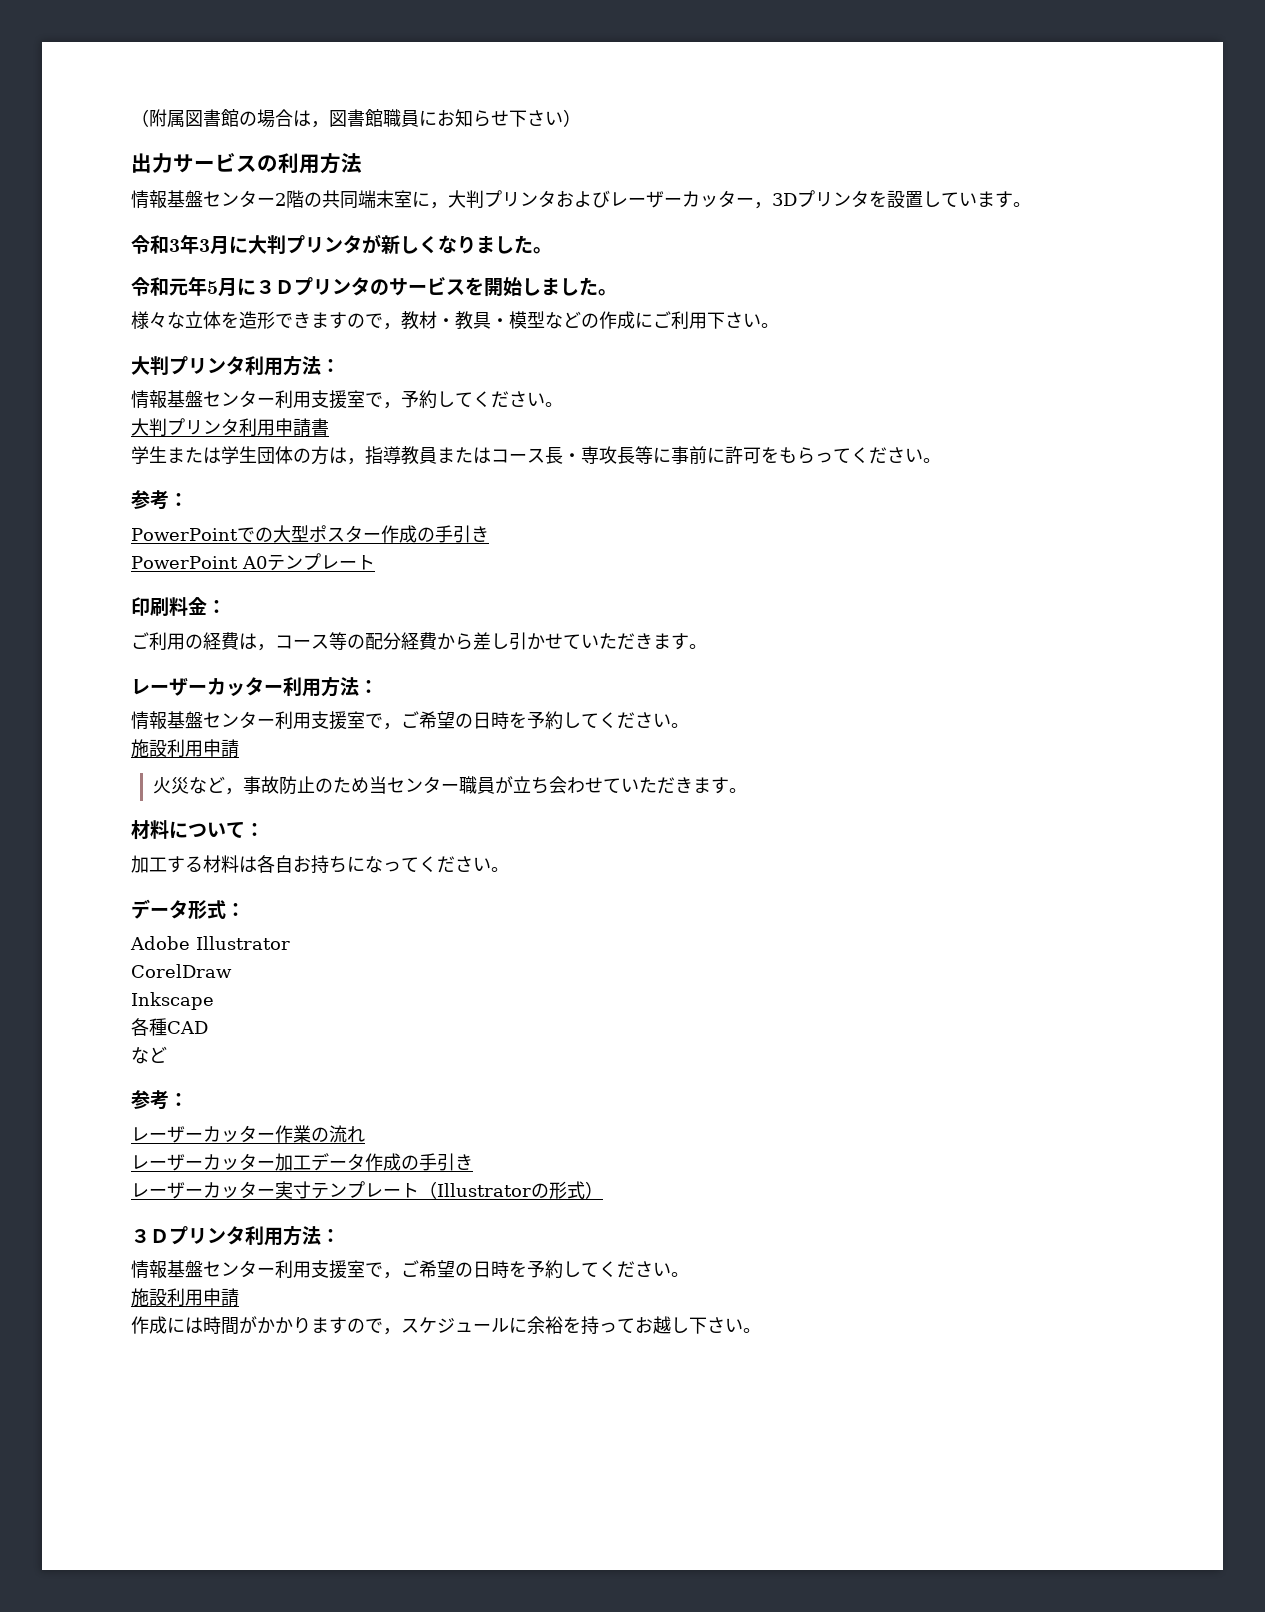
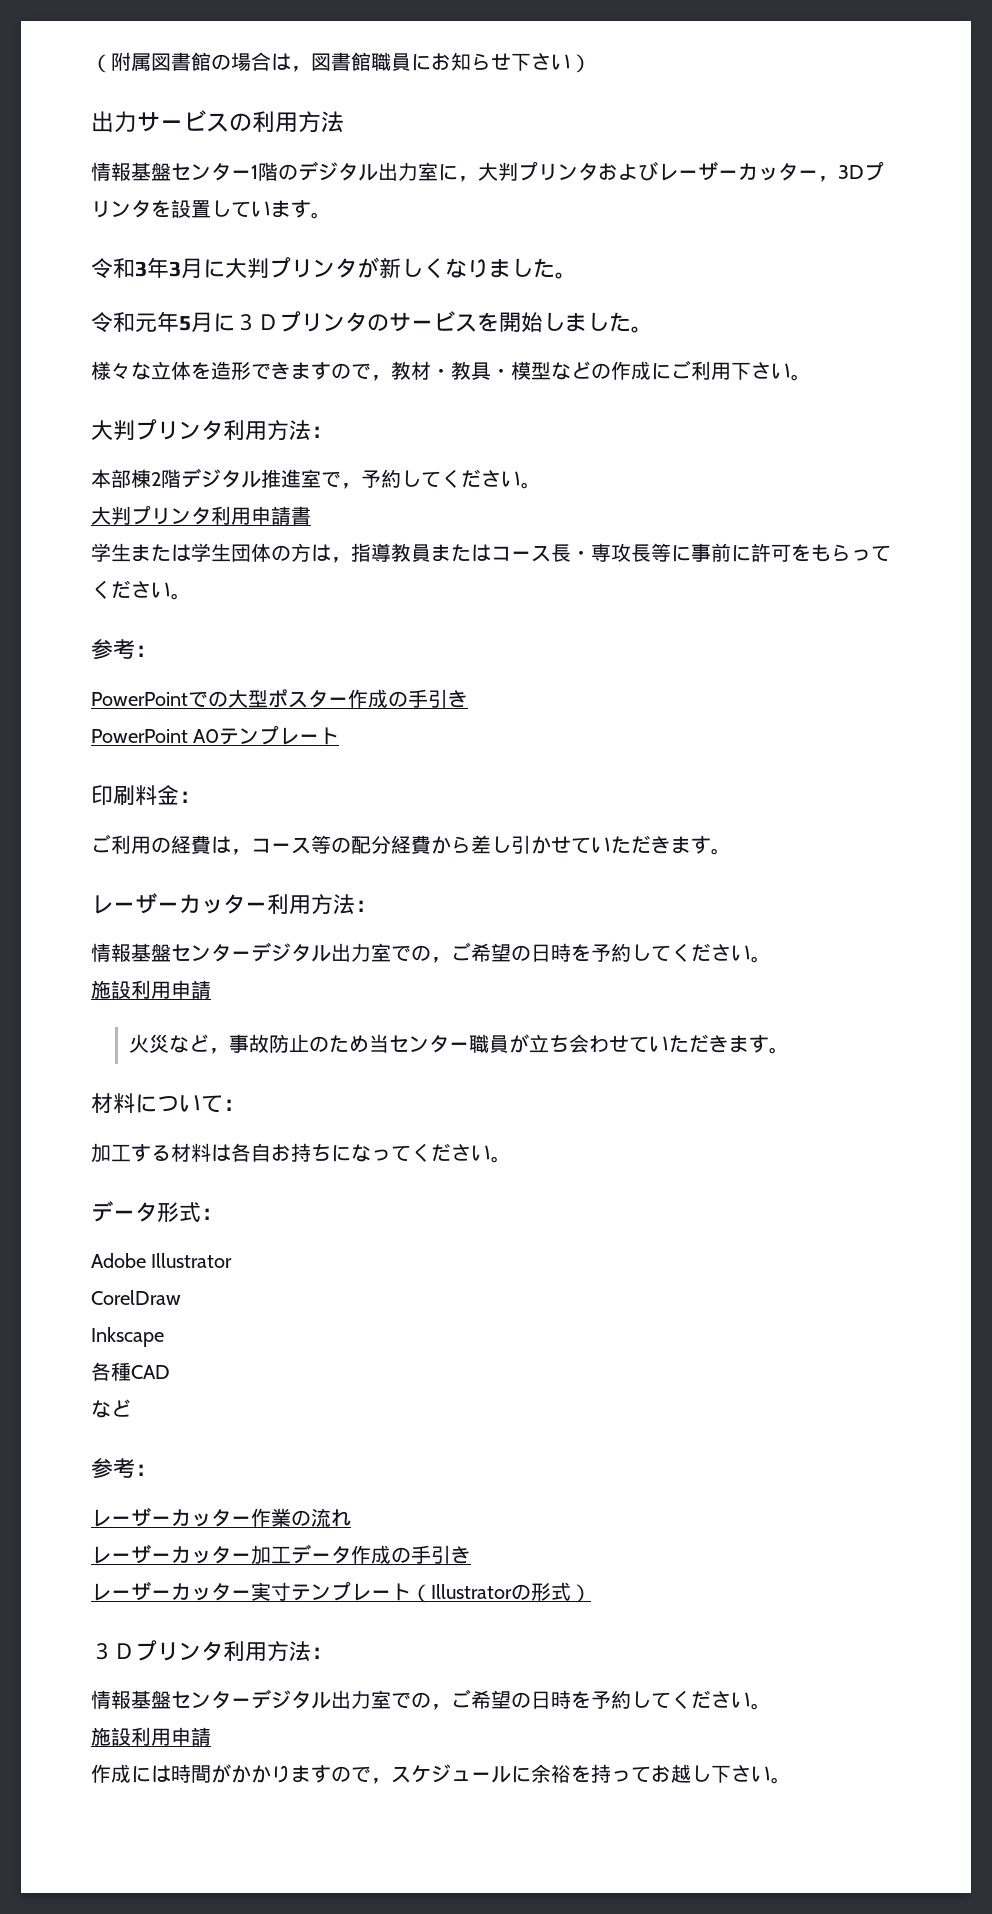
- 情報基盤センター2階の共同端末室に，大判プリンタおよびレーザーカッター，3Dプリンタを設置しています。
+ 情報基盤センター1階のデジタル出力室に，大判プリンタおよびレーザーカッター，3Dプリンタを設置しています。
- 情報基盤センター利用支援室で，予約してください。
+ 本部棟2階デジタル推進室で，予約してください。
  レーザーカッター利用方法：
- 情報基盤センター利用支援室で，ご希望の日時を予約してください。
+ 情報基盤センターデジタル出力室での，ご希望の日時を予約してください。
  ３Ｄプリンタ利用方法：
- 情報基盤センター利用支援室で，ご希望の日時を予約してください。
+ 情報基盤センターデジタル出力室での，ご希望の日時を予約してください。

